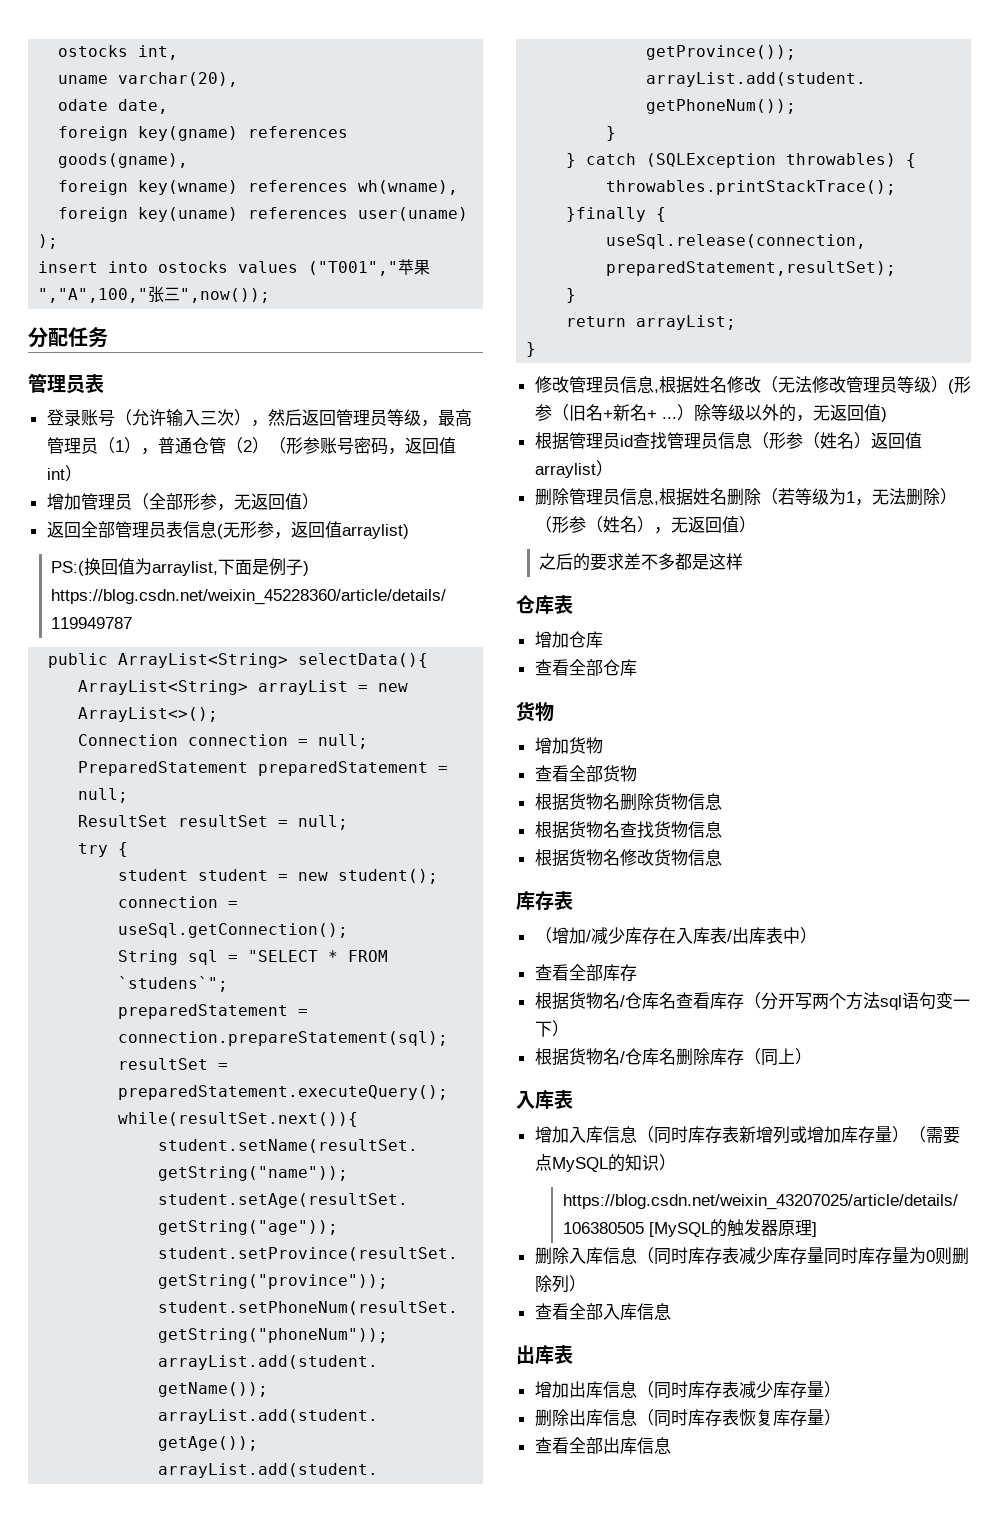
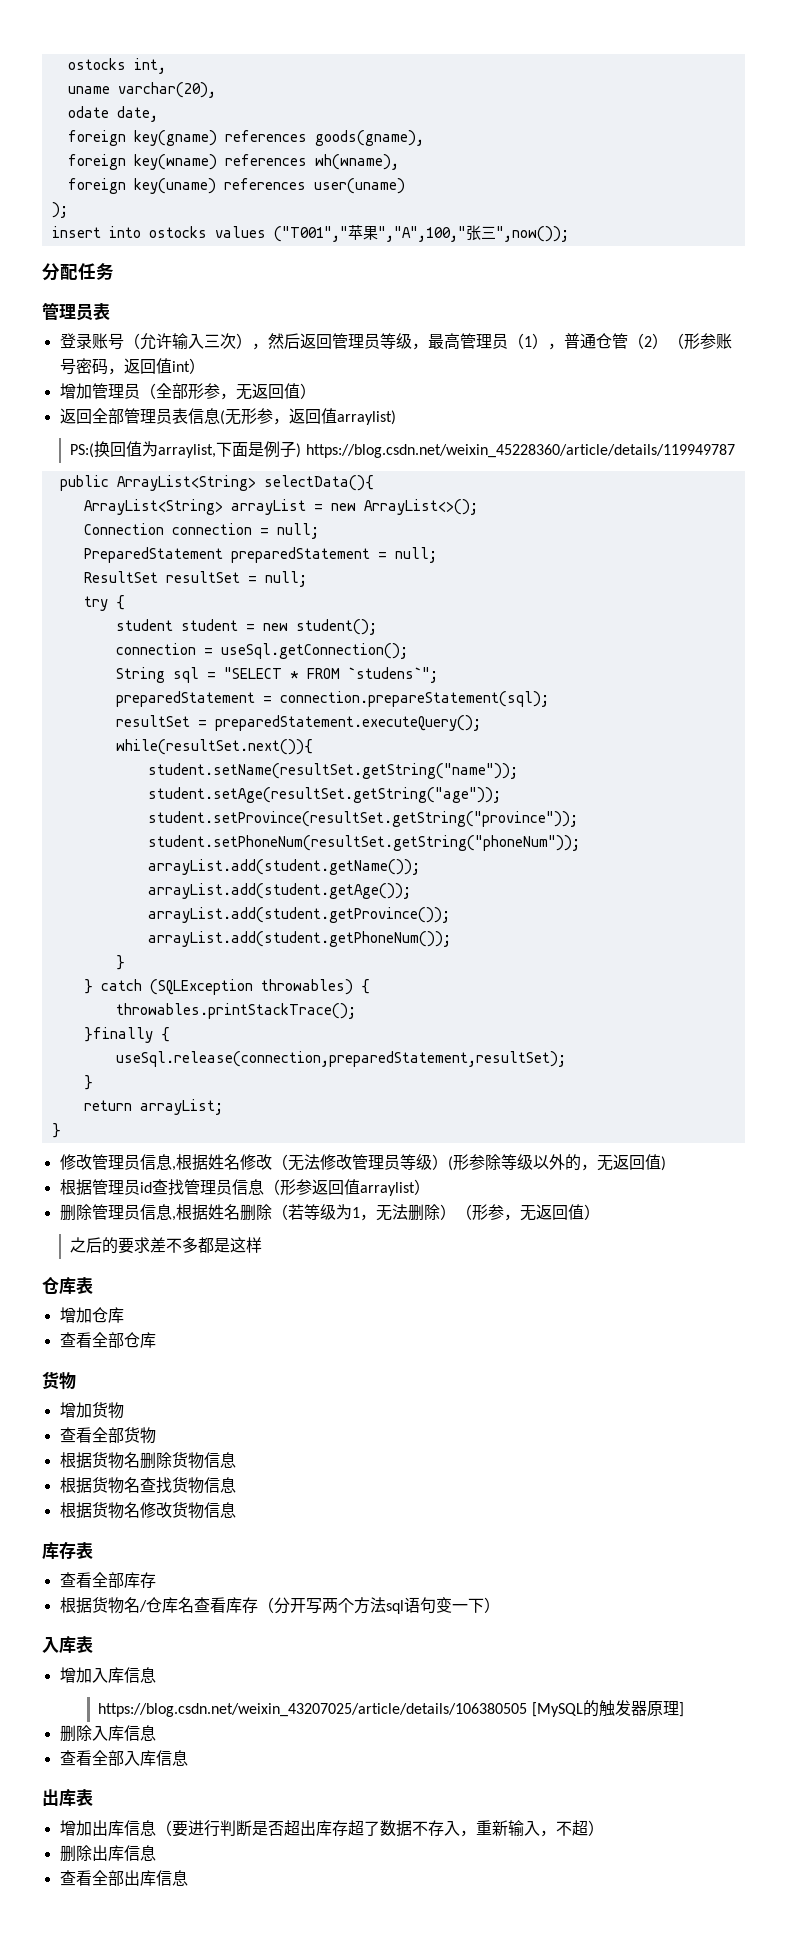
- 修改管理员信息,根据姓名修改（无法修改管理员等级）(形参（旧名+新名+ ...）除等级以外的，无返回值)
+ 修改管理员信息,根据姓名修改（无法修改管理员等级）(形参除等级以外的，无返回值)
- 根据管理员id查找管理员信息（形参（姓名）返回值arraylist）
+ 根据管理员id查找管理员信息（形参返回值arraylist）
- 删除管理员信息,根据姓名删除（若等级为1，无法删除）（形参（姓名），无返回值）
+ 删除管理员信息,根据姓名删除（若等级为1，无法删除）（形参，无返回值）
- （增加/减少库存在入库表/出库表中）
- 根据货物名/仓库名删除库存（同上）
- 增加入库信息（同时库存表新增列或增加库存量）（需要点MySQL的知识）
+ 增加入库信息
- 删除入库信息（同时库存表减少库存量同时库存量为0则删除列）
+ 删除入库信息
- 增加出库信息（同时库存表减少库存量）
- 删除出库信息（同时库存表恢复库存量）
+ 增加出库信息（要进行判断是否超出库存超了数据不存入，重新输入，不超）
+ 删除出库信息

